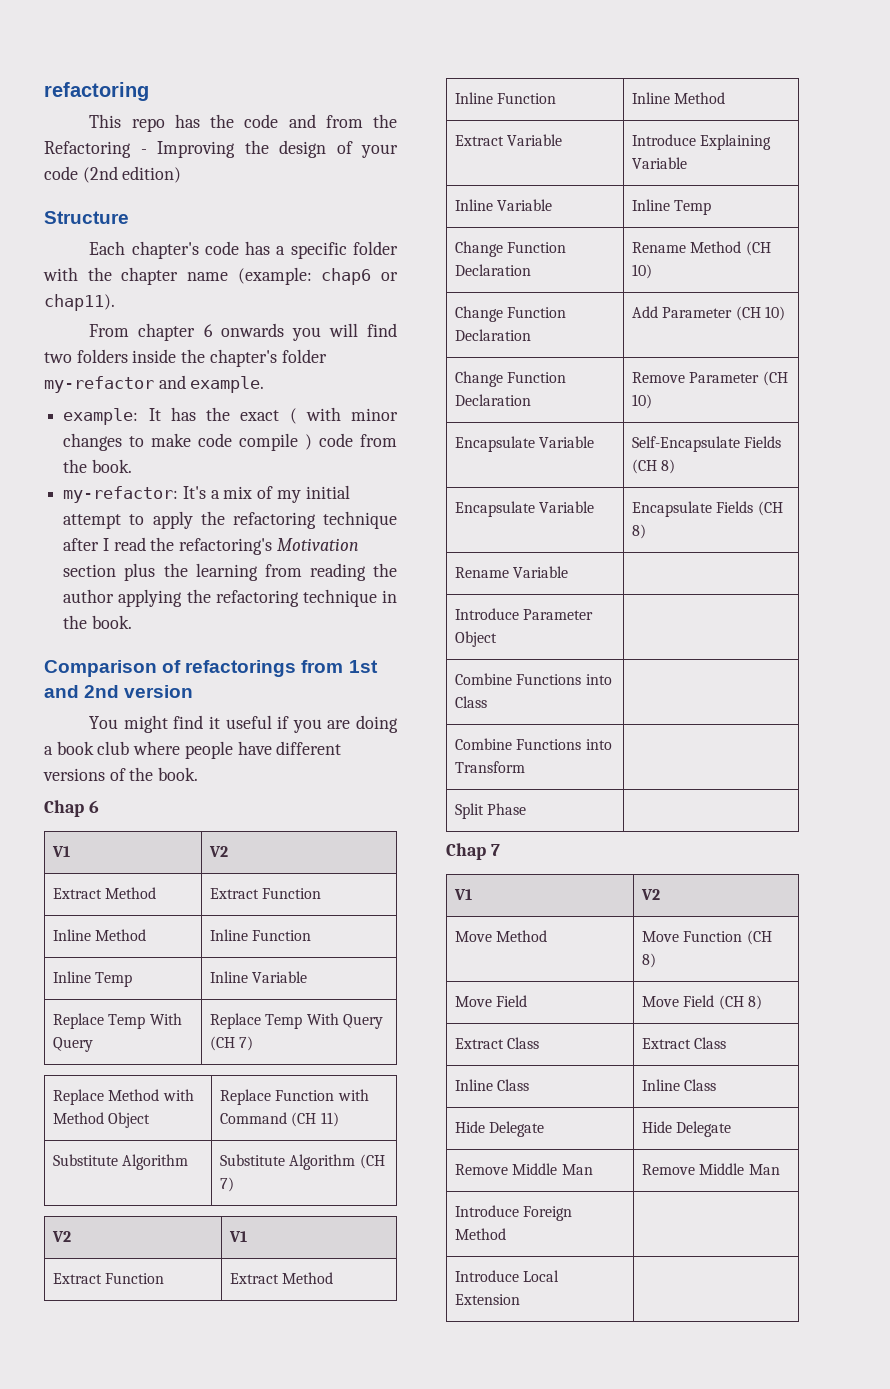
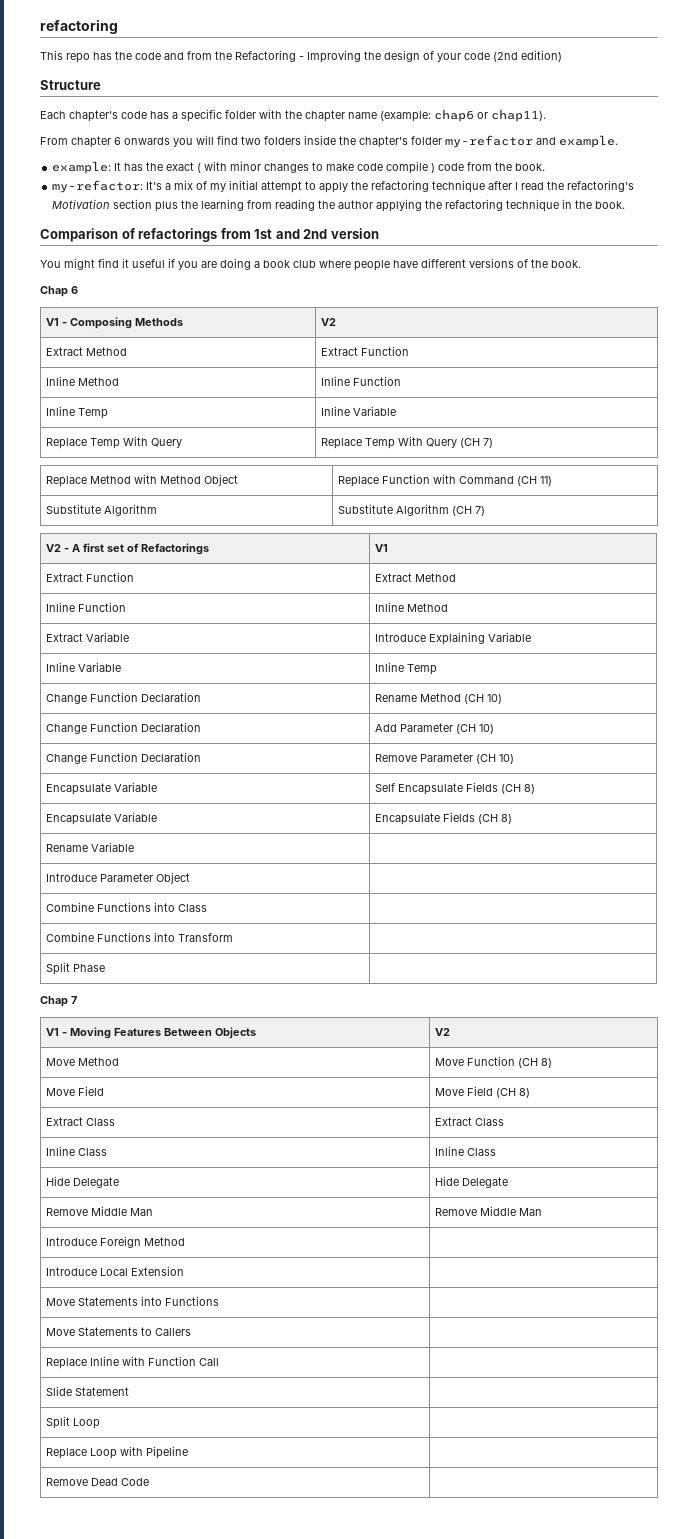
  Chap 6
- V1 | V2
+ V1 - Composing Methods | V2
- V2 | V1
+ V2 - A first set of Refactorings | V1
- Encapsulate Variable | Self-Encapsulate Fields (CH 8)
+ Encapsulate Variable | Self Encapsulate Fields (CH 8)
  Chap 7
- V1 | V2
+ V1 - Moving Features Between Objects | V2
+ Move Statements into Functions |
+ Move Statements to Callers |
+ Replace Inline with Function Call |
+ Slide Statement |
+ Split Loop |
+ Replace Loop with Pipeline |
+ Remove Dead Code |

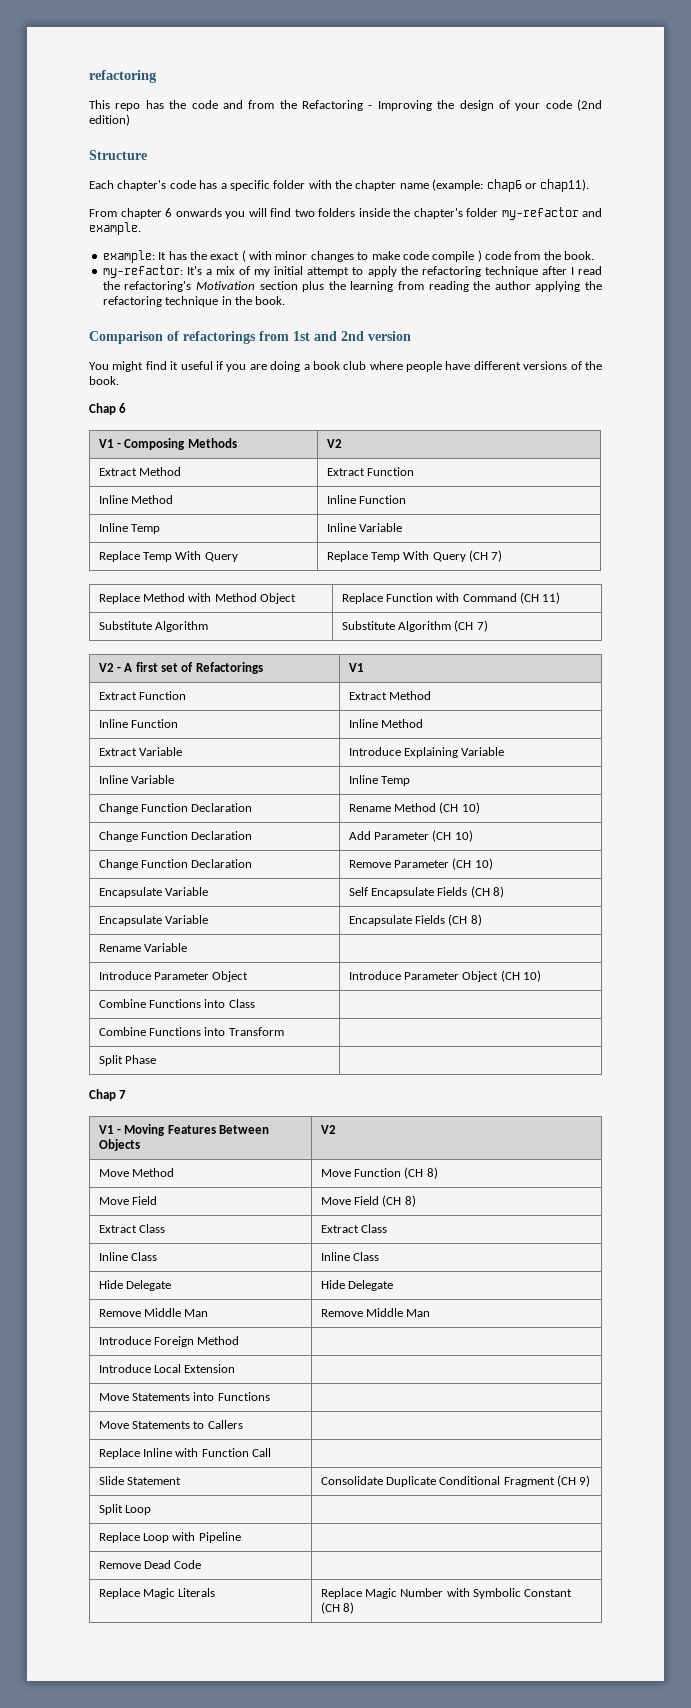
- Introduce Parameter Object |
+ Introduce Parameter Object | Introduce Parameter Object (CH 10)
- Slide Statement |
+ Slide Statement | Consolidate Duplicate Conditional Fragment (CH 9)
+ Replace Magic Literals | Replace Magic Number with Symbolic Constant (CH 8)

